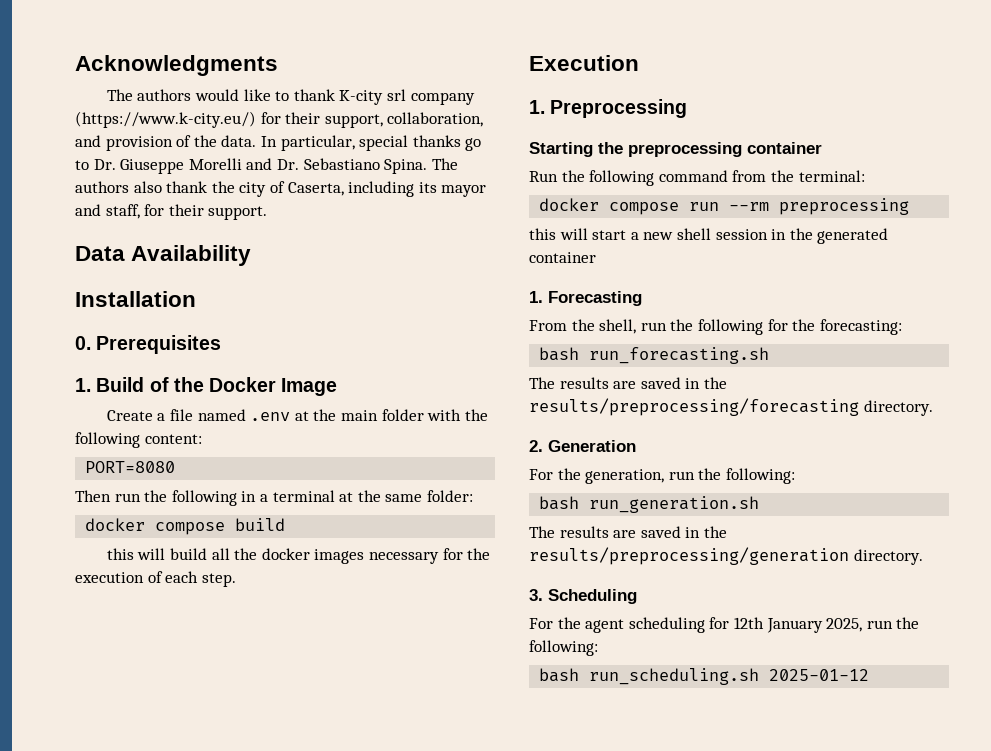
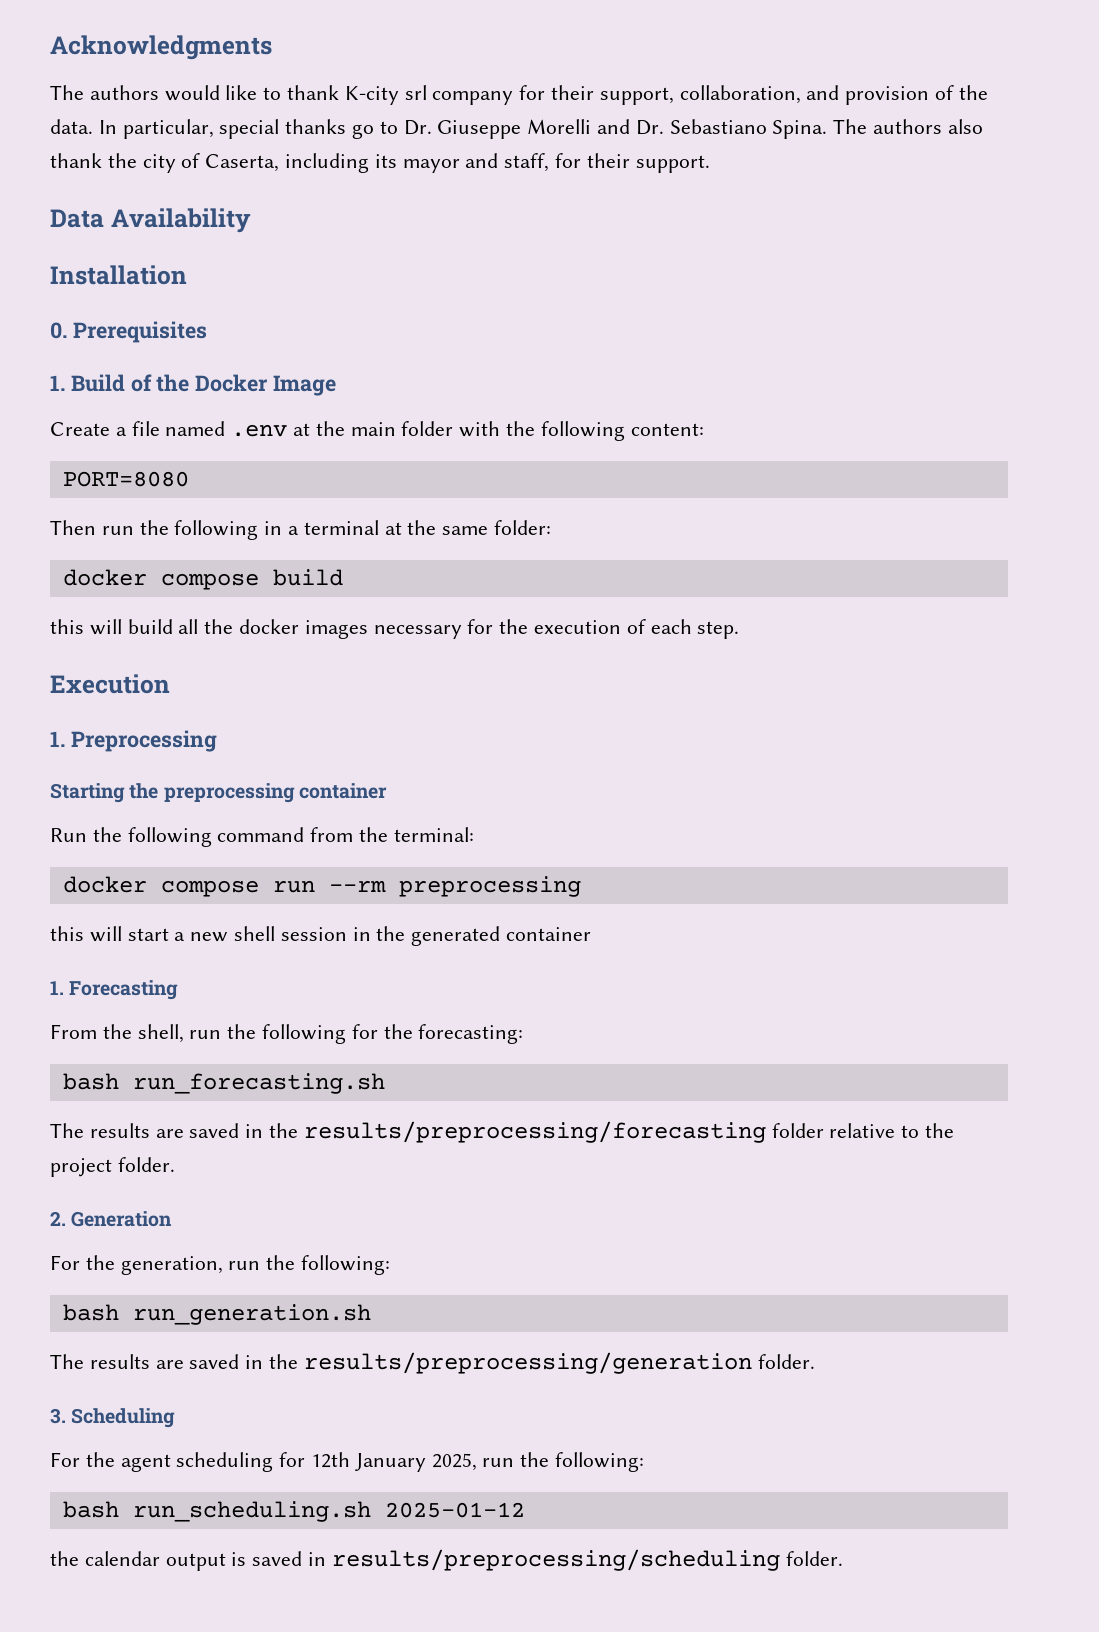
- The authors would like to thank K-city srl company (https://www.k-city.eu/) for their support, collaboration, and provision of the data.
+ The authors would like to thank K-city srl company for their support, collaboration, and provision of the data.
- The results are saved in the results/preprocessing/forecasting directory.
+ The results are saved in the results/preprocessing/forecasting folder relative to the project folder.
- The results are saved in the results/preprocessing/generation directory.
+ The results are saved in the results/preprocessing/generation folder.
+ the calendar output is saved in results/preprocessing/scheduling folder.

